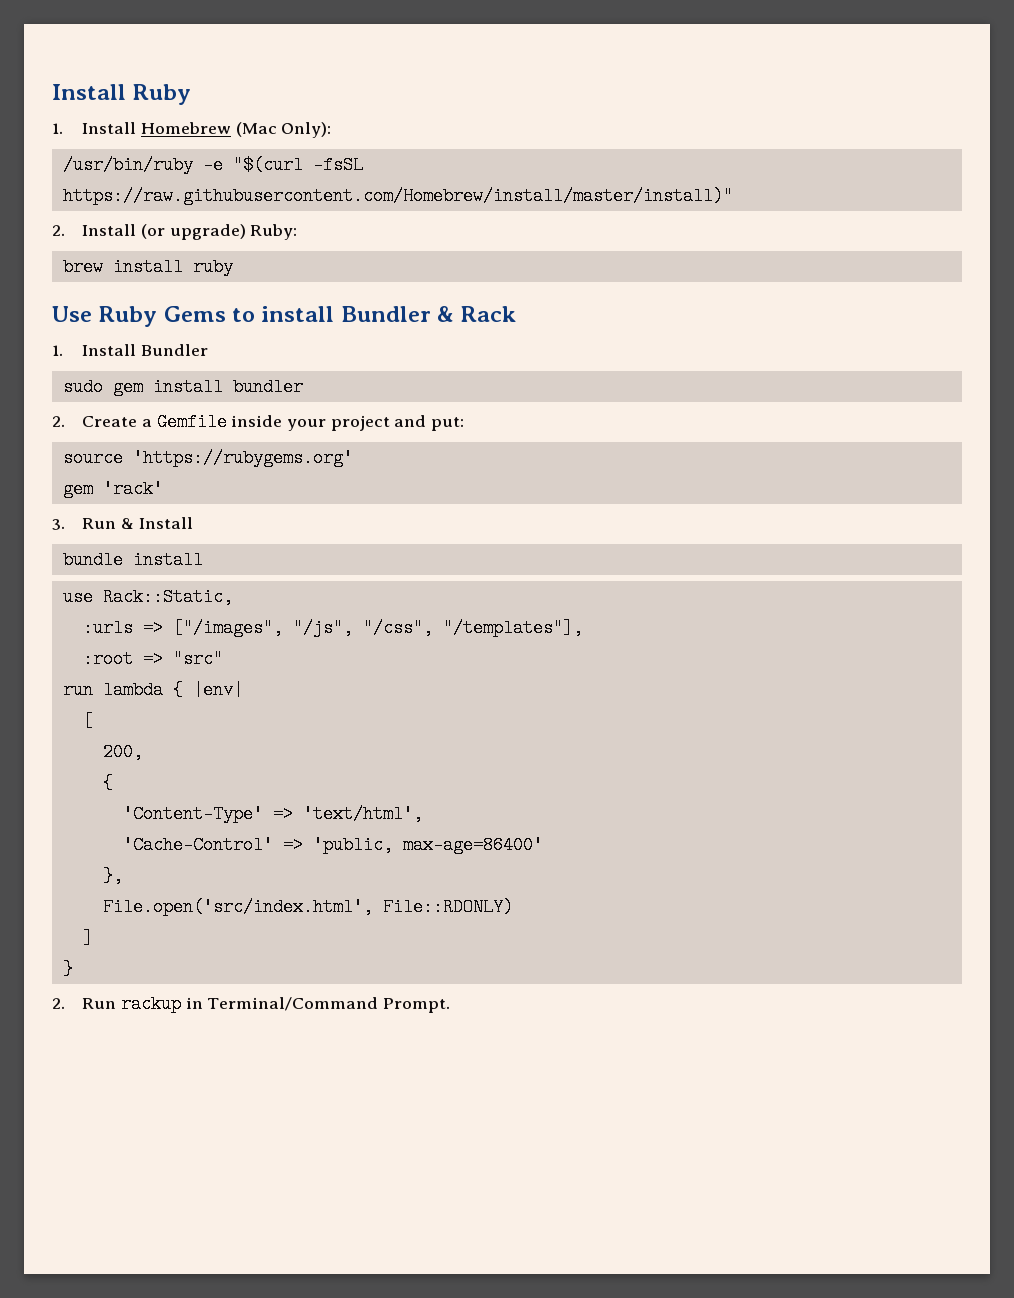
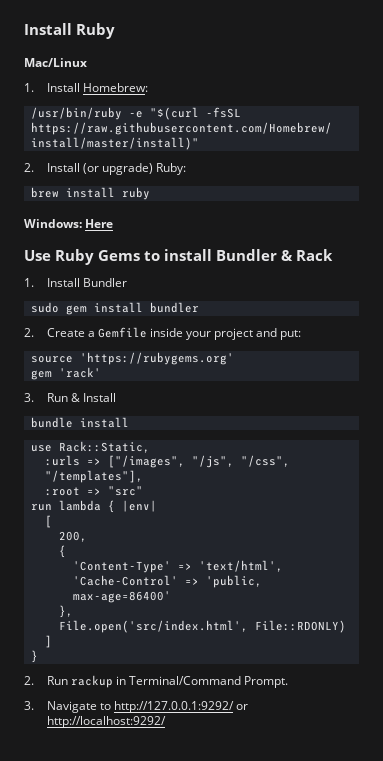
- 1. Install Homebrew (Mac Only):
+ Mac/Linux
+ 1. Install Homebrew:
+ Windows: Here
+ 3. Navigate to http://127.0.0.1:9292/ or http://localhost:9292/

